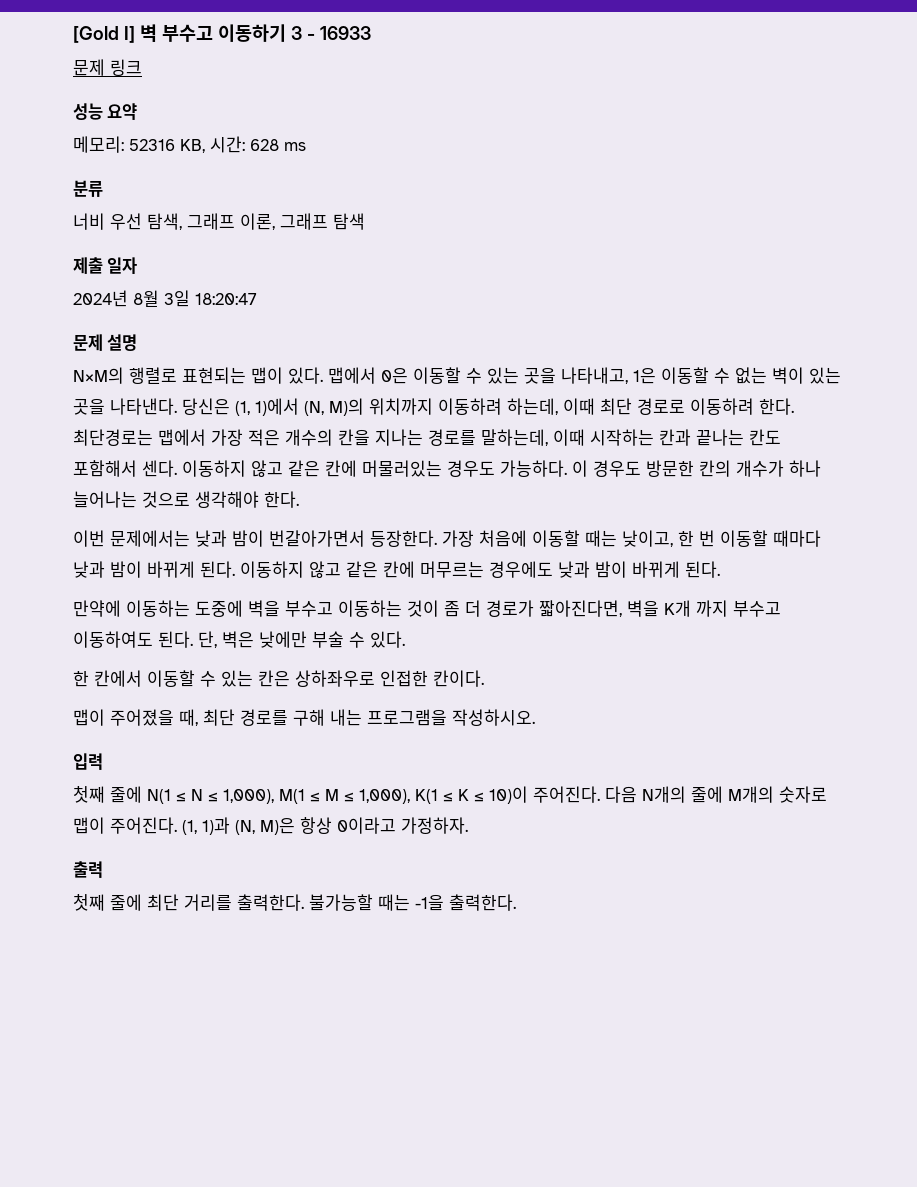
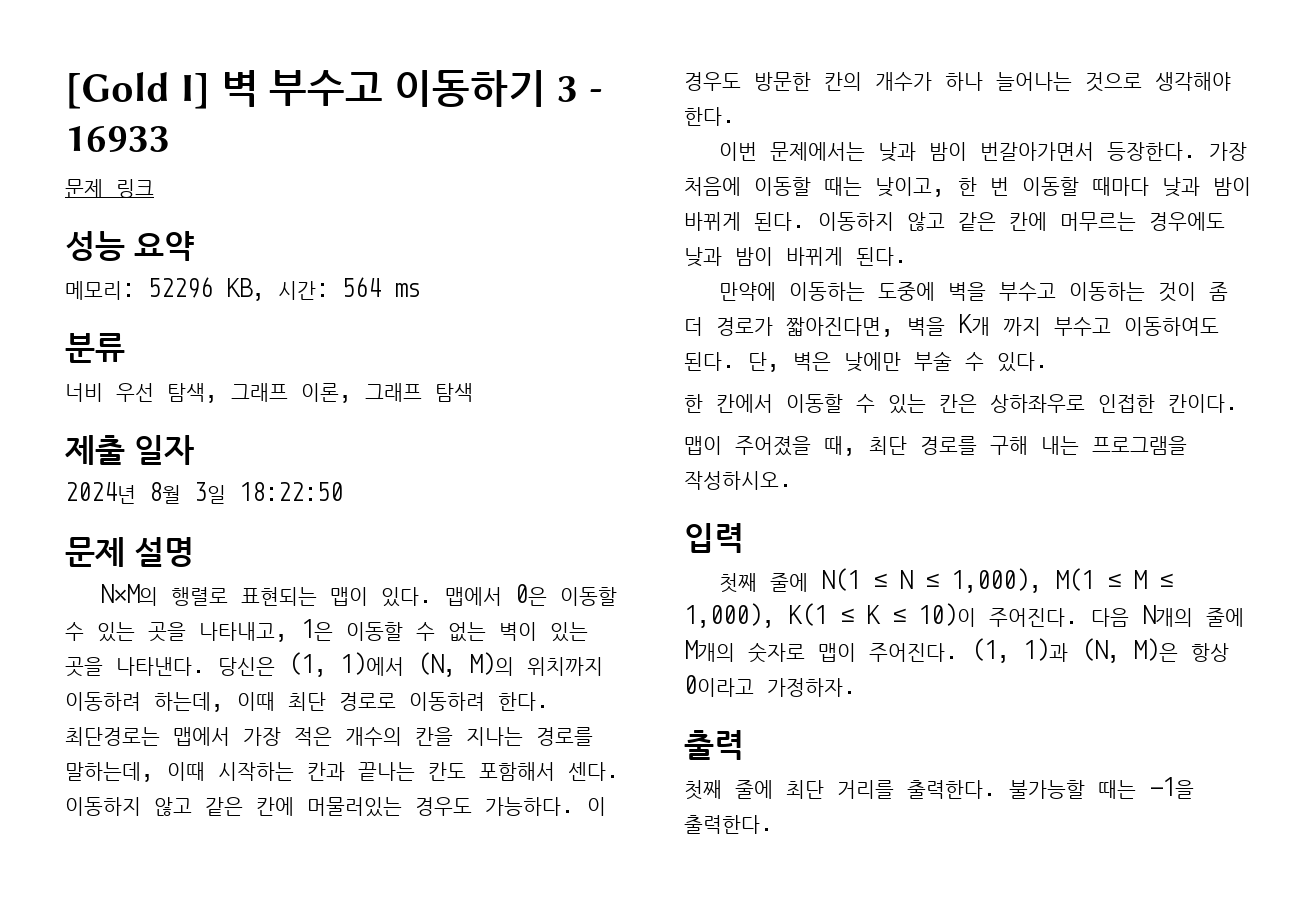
- 메모리: 52316 KB, 시간: 628 ms
+ 메모리: 52296 KB, 시간: 564 ms
- 2024년 8월 3일 18:20:47
+ 2024년 8월 3일 18:22:50

